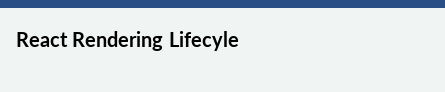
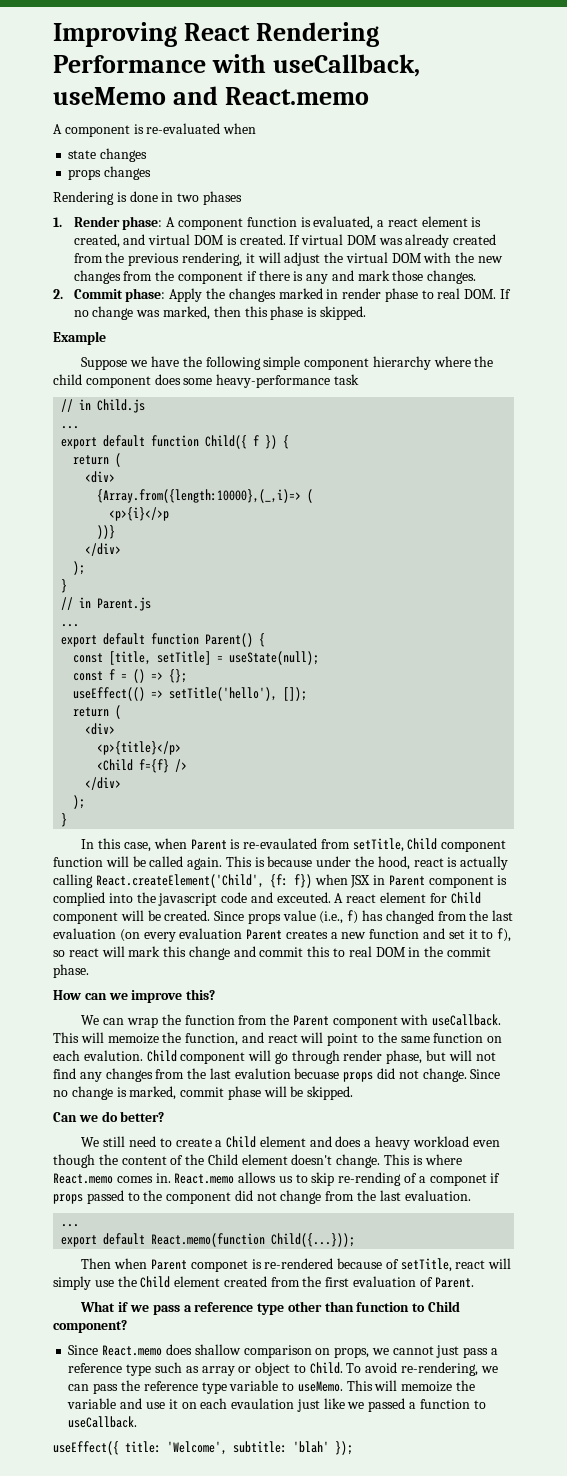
- React Rendering Lifecyle
+ Improving React Rendering Performance with useCallback, useMemo and React.memo
+ A component is re-evaluated when
+ state changes
+ props changes
+ Rendering is done in two phases
+ 1. Render phase: A component function is evaluated, a react element is created, and virtual DOM is created. If virtual DOM was already created from the previous rendering, it will adjust the virtual DOM with the new changes from the component if there is any and mark those changes.
+ 2. Commit phase: Apply the changes marked in render phase to real DOM. If no change was marked, then this phase is skipped.
+ Example
+ Suppose we have the following simple component hierarchy where the child component does some heavy-performance task
+ // in Child.js
+ ...
+ export default function Child({ f }) {
+ return (
+ <div>
+ {Array.from({length:10000},(_,i)=> (
+ <p>{i}</>p
+ ))}
+ </div>
+ );
+ }
+ // in Parent.js
+ ...
+ export default function Parent() {
+ const [title, setTitle] = useState(null);
+ const f = () => {};
+ useEffect(() => setTitle('hello'), []);
+ return (
+ <div>
+ <p>{title}</p>
+ <Child f={f} />
+ </div>
+ );
+ }
+ In this case, when Parent is re-evaulated from setTitle, Child component function will be called again. This is because under the hood, react is actually calling React.createElement('Child', {f: f}) when JSX in Parent component is complied into the javascript code and exceuted. A react element for Child component will be created. Since props value (i.e., f) has changed from the last evaluation (on every evaluation Parent creates a new function and set it to f), so react will mark this change and commit this to real DOM in the commit phase.
+ How can we improve this?
+ We can wrap the function from the Parent component with useCallback. This will memoize the function, and react will point to the same function on each evalution. Child component will go through render phase, but will not find any changes from the last evalution becuase props did not change. Since no change is marked, commit phase will be skipped.
+ Can we do better?
+ We still need to create a Child element and does a heavy workload even though the content of the Child element doesn't change. This is where React.memo comes in. React.memo allows us to skip re-rending of a componet if props passed to the component did not change from the last evaluation.
+ ...
+ export default React.memo(function Child({...}));
+ Then when Parent componet is re-rendered because of setTitle, react will simply use the Child element created from the first evaluation of Parent.
+ What if we pass a reference type other than function to Child component?
+ Since React.memo does shallow comparison on props, we cannot just pass a reference type such as array or object to Child. To avoid re-rendering, we can pass the reference type variable to useMemo. This will memoize the variable and use it on each evaulation just like we passed a function to useCallback.
+ useEffect({ title: 'Welcome', subtitle: 'blah' });

